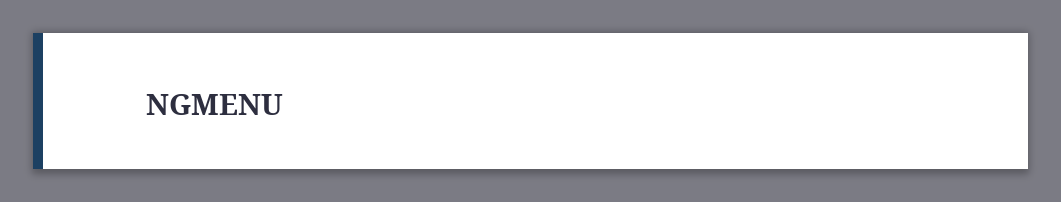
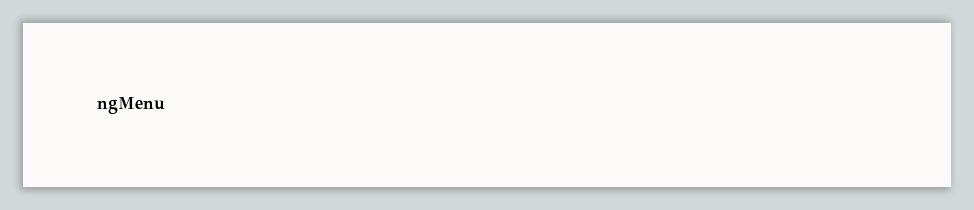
- NGMENU
+ ngMenu

